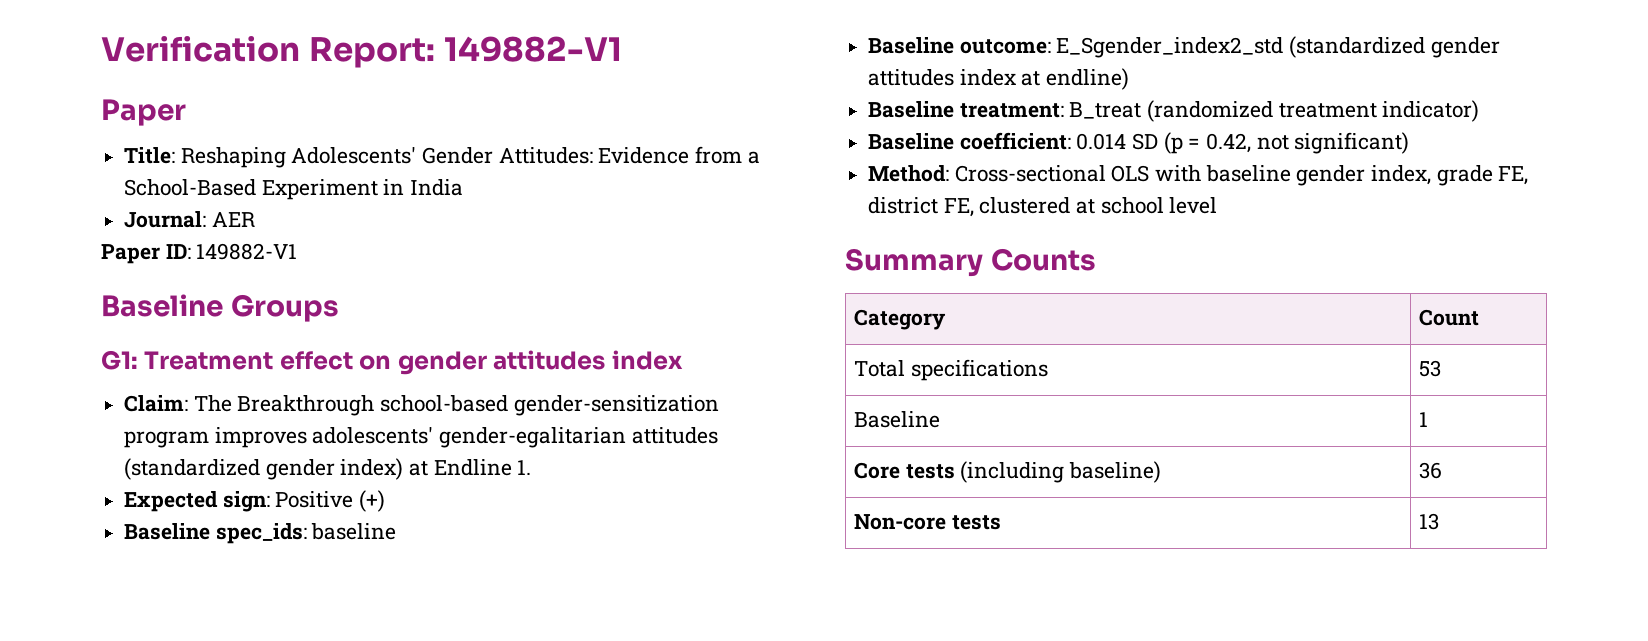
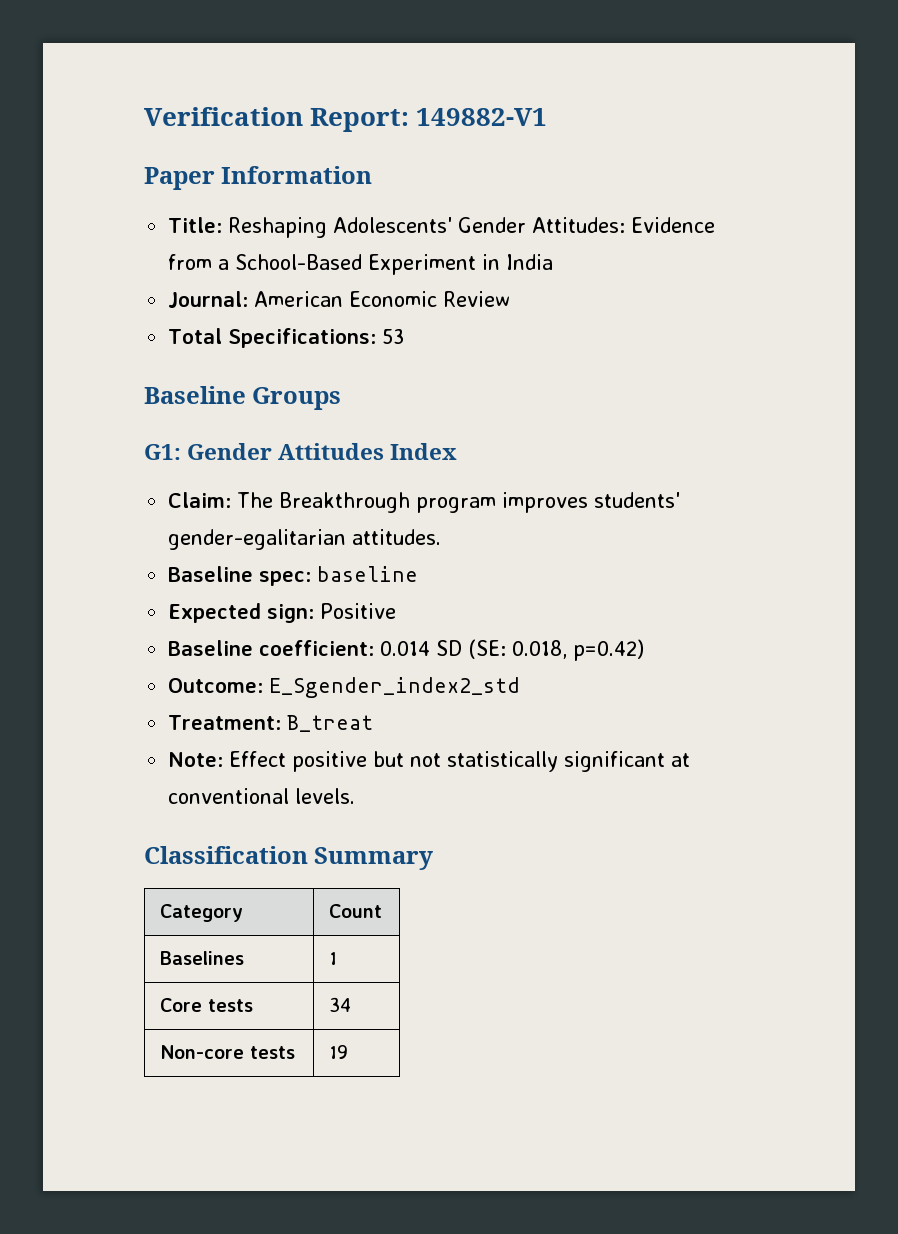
  Verification Report: 149882-V1
- Paper
+ Paper Information
- Journal: AER
- Paper ID: 149882-V1
+ Journal: American Economic Review
+ Total Specifications: 53
  Baseline Groups
- G1: Treatment effect on gender attitudes index
- Claim: The Breakthrough school-based gender-sensitization program improves adolescents' gender-egalitarian attitudes (standardized gender index) at Endline 1.
- Expected sign: Positive (+)
- Baseline spec_ids: baseline
- Baseline outcome: E_Sgender_index2_std (standardized gender attitudes index at endline)
- Baseline treatment: B_treat (randomized treatment indicator)
- Baseline coefficient: 0.014 SD (p = 0.42, not significant)
- Method: Cross-sectional OLS with baseline gender index, grade FE, district FE, clustered at school level
- Summary Counts
+ G1: Gender Attitudes Index
+ Claim: The Breakthrough program improves students' gender-egalitarian attitudes.
+ Baseline spec: baseline
+ Expected sign: Positive
+ Baseline coefficient: 0.014 SD (SE: 0.018, p=0.42)
+ Outcome: E_Sgender_index2_std
+ Treatment: B_treat
+ Note: Effect positive but not statistically significant at conventional levels.
+ Classification Summary
- Total specifications | 53
- Baseline | 1
+ Baselines | 1
- Core tests (including baseline) | 36
+ Core tests | 34
- Non-core tests | 13
+ Non-core tests | 19

